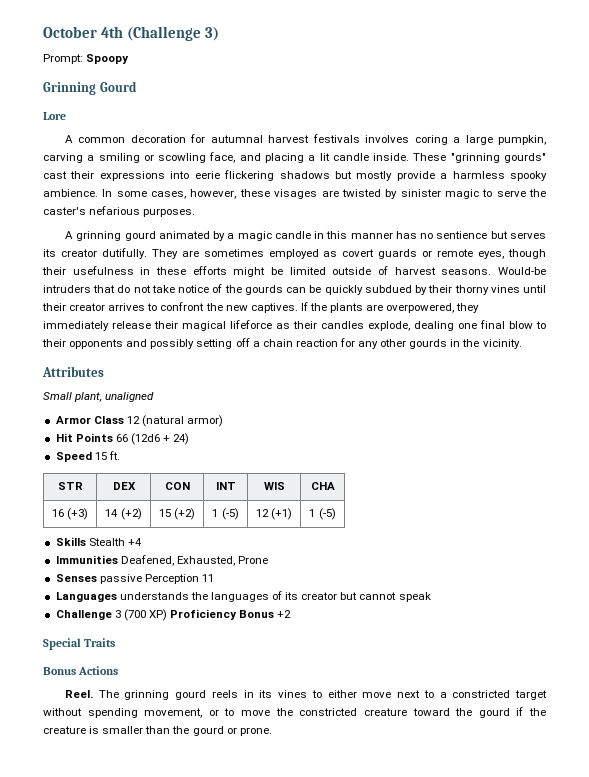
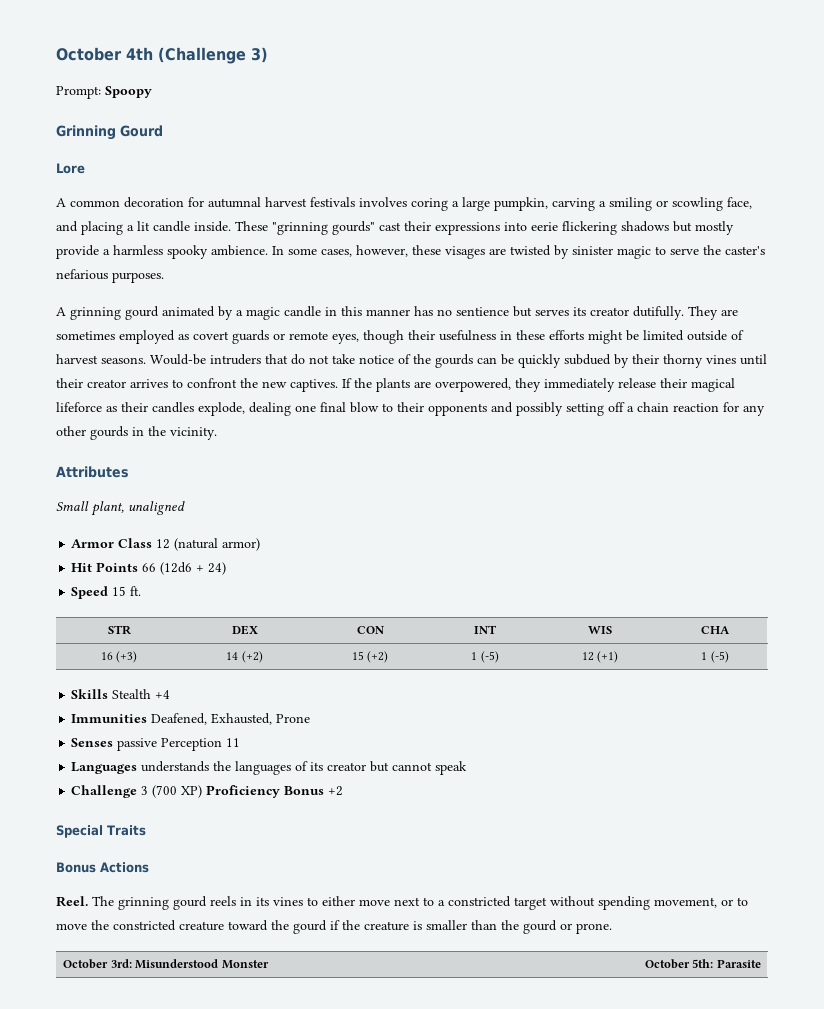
+ October 3rd: Misunderstood Monster | October 5th: Parasite

